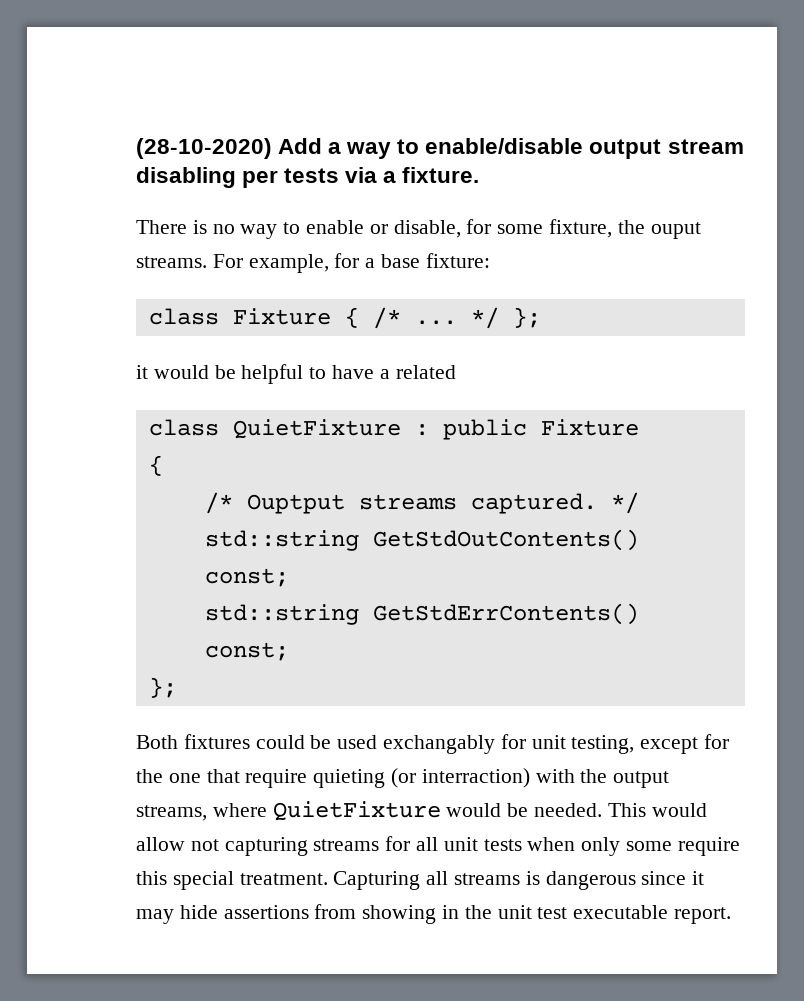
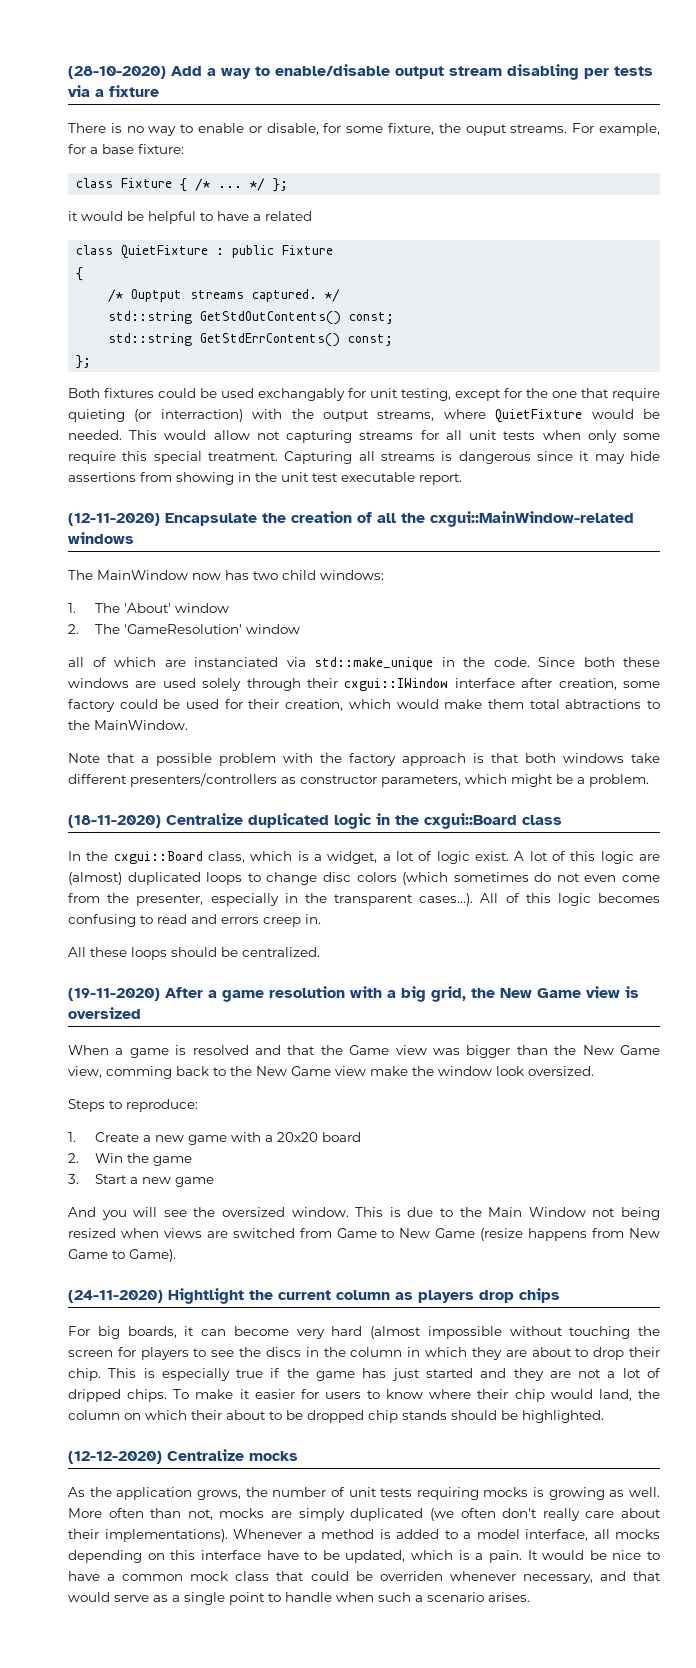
- (28-10-2020) Add a way to enable/disable output stream disabling per tests via a fixture.
+ (28-10-2020) Add a way to enable/disable output stream disabling per tests via a fixture
+ (12-11-2020) Encapsulate the creation of all the cxgui::MainWindow-related windows
+ The MainWindow now has two child windows:
+ 1. The 'About' window
+ 2. The 'GameResolution' window
+ all of which are instanciated via std::make_unique in the code. Since both these windows are used solely through their cxgui::IWindow interface after creation, some factory could be used for their creation, which would make them total abtractions to the MainWindow.
+ Note that a possible problem with the factory approach is that both windows take different presenters/controllers as constructor parameters, which might be a problem.
+ (18-11-2020) Centralize duplicated logic in the cxgui::Board class
+ In the cxgui::Board class, which is a widget, a lot of logic exist. A lot of this logic are (almost) duplicated loops to change disc colors (which sometimes do not even come from the presenter, especially in the transparent cases...). All of this logic becomes confusing to read and errors creep in.
+ All these loops should be centralized.
+ (19-11-2020) After a game resolution with a big grid, the New Game view is oversized
+ When a game is resolved and that the Game view was bigger than the New Game view, comming back to the New Game view make the window look oversized.
+ Steps to reproduce:
+ 1. Create a new game with a 20x20 board
+ 2. Win the game
+ 3. Start a new game
+ And you will see the oversized window. This is due to the Main Window not being resized when views are switched from Game to New Game (resize happens from New Game to Game).
+ (24-11-2020) Hightlight the current column as players drop chips
+ For big boards, it can become very hard (almost impossible without touching the screen for players to see the discs in the column in which they are about to drop their chip. This is especially true if the game has just started and they are not a lot of dripped chips. To make it easier for users to know where their chip would land, the column on which their about to be dropped chip stands should be highlighted.
+ (12-12-2020) Centralize mocks
+ As the application grows, the number of unit tests requiring mocks is growing as well. More often than not, mocks are simply duplicated (we often don't really care about their implementations). Whenever a method is added to a model interface, all mocks depending on this interface have to be updated, which is a pain. It would be nice to have a common mock class that could be overriden whenever necessary, and that would serve as a single point to handle when such a scenario arises.

